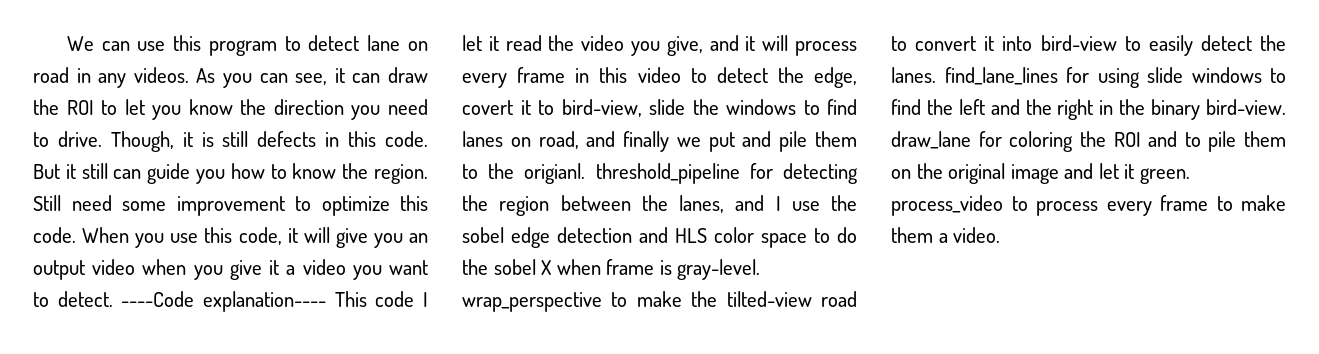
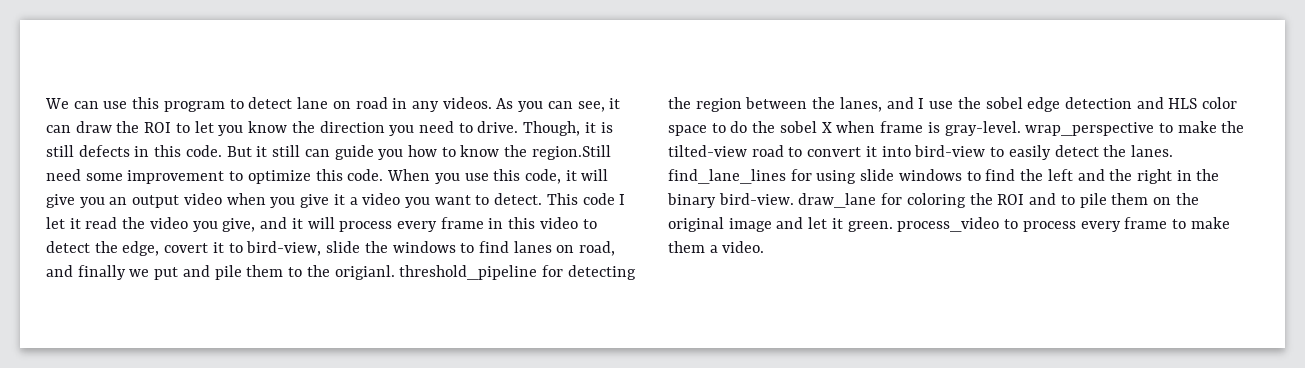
- But it still can guide you how to know the region. Still need some improvement to optimize this code.
+ But it still can guide you how to know the region.Still need some improvement to optimize this code.
- ----Code explanation---- This code I let it read the video you give, and it will process every frame in this video to detect the edge, covert it to bird-view, slide the windows to find lanes on road, and finally we put and pile them to the origianl. threshold_pipeline for detecting the region between the lanes, and I use the sobel edge detection and HLS color space to do the sobel X when frame is gray-level. wrap_perspective to make the tilted-view road to convert it into bird-view to easily detect the lanes. find_lane_lines for using slide windows to find the left and the right in the binary bird-view. draw_lane for coloring the ROI and to pile them on the original image and let it green. process_video to process every frame to make them a video.
+ This code I let it read the video you give, and it will process every frame in this video to detect the edge, covert it to bird-view, slide the windows to find lanes on road, and finally we put and pile them to the origianl. threshold_pipeline for detecting the region between the lanes, and I use the sobel edge detection and HLS color space to do the sobel X when frame is gray-level. wrap_perspective to make the tilted-view road to convert it into bird-view to easily detect the lanes. find_lane_lines for using slide windows to find the left and the right in the binary bird-view. draw_lane for coloring the ROI and to pile them on the original image and let it green. process_video to process every frame to make them a video.

